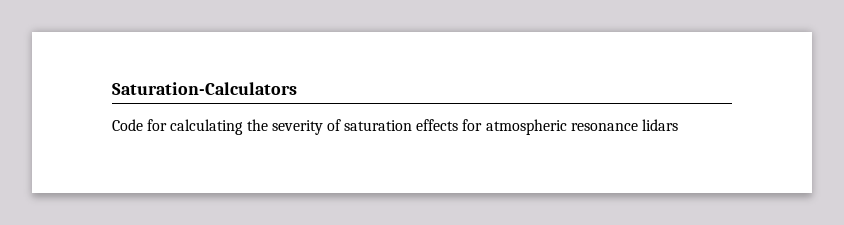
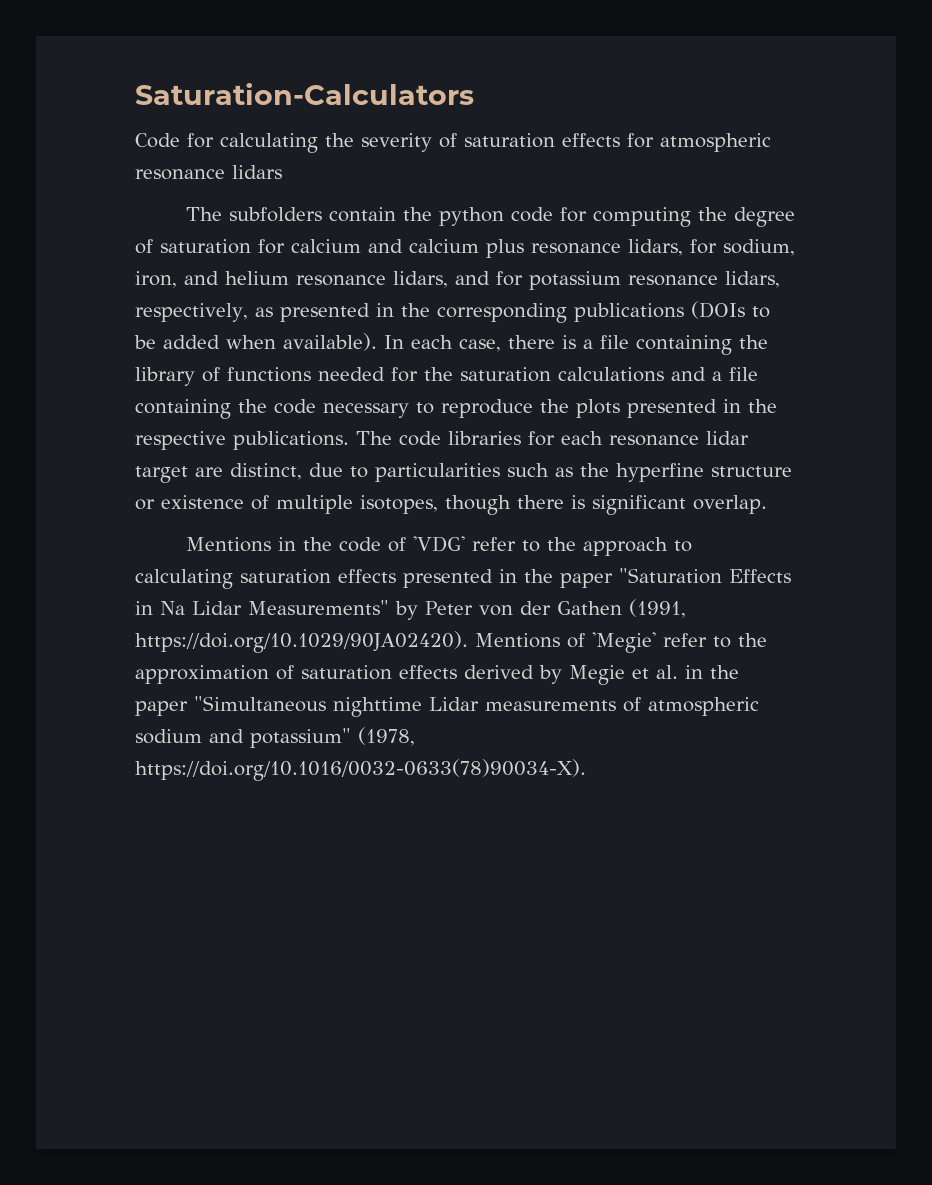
+ The subfolders contain the python code for computing the degree of saturation for calcium and calcium plus resonance lidars, for sodium, iron, and helium resonance lidars, and for potassium resonance lidars, respectively, as presented in the corresponding publications (DOIs to be added when available). In each case, there is a file containing the library of functions needed for the saturation calculations and a file containing the code necessary to reproduce the plots presented in the respective publications. The code libraries for each resonance lidar target are distinct, due to particularities such as the hyperfine structure or existence of multiple isotopes, though there is significant overlap.
+ Mentions in the code of 'VDG' refer to the approach to calculating saturation effects presented in the paper "Saturation Effects in Na Lidar Measurements" by Peter von der Gathen (1991, https://doi.org/10.1029/90JA02420). Mentions of 'Megie' refer to the approximation of saturation effects derived by Megie et al. in the paper "Simultaneous nighttime Lidar measurements of atmospheric sodium and potassium" (1978, https://doi.org/10.1016/0032-0633(78)90034-X).

